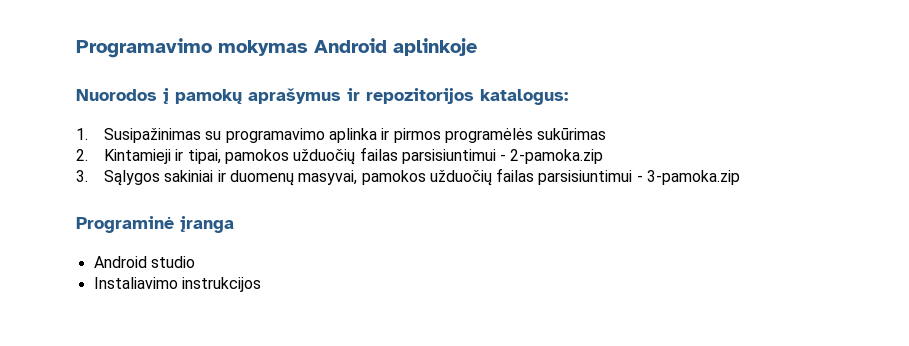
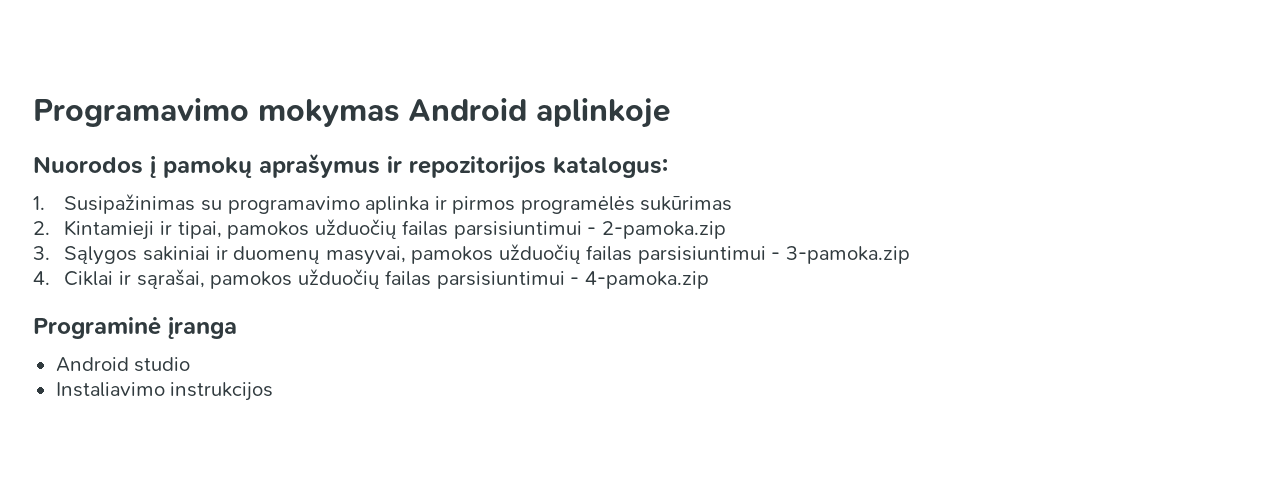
+ 4. Ciklai ir sąrašai, pamokos užduočių failas parsisiuntimui - 4-pamoka.zip

